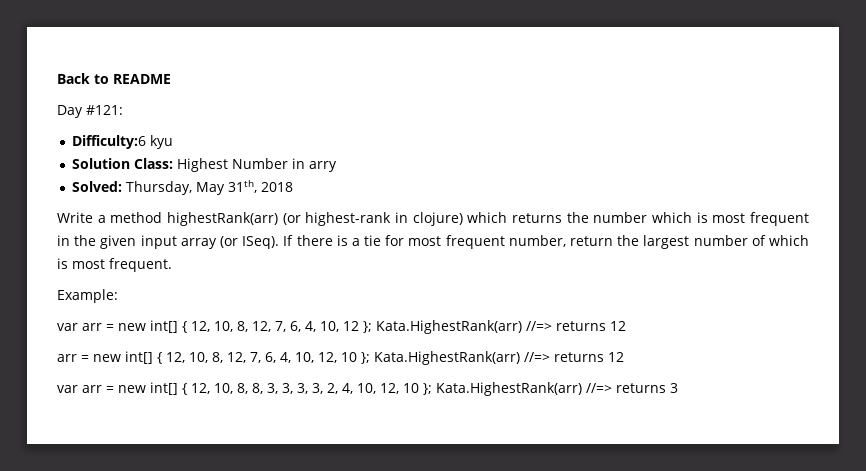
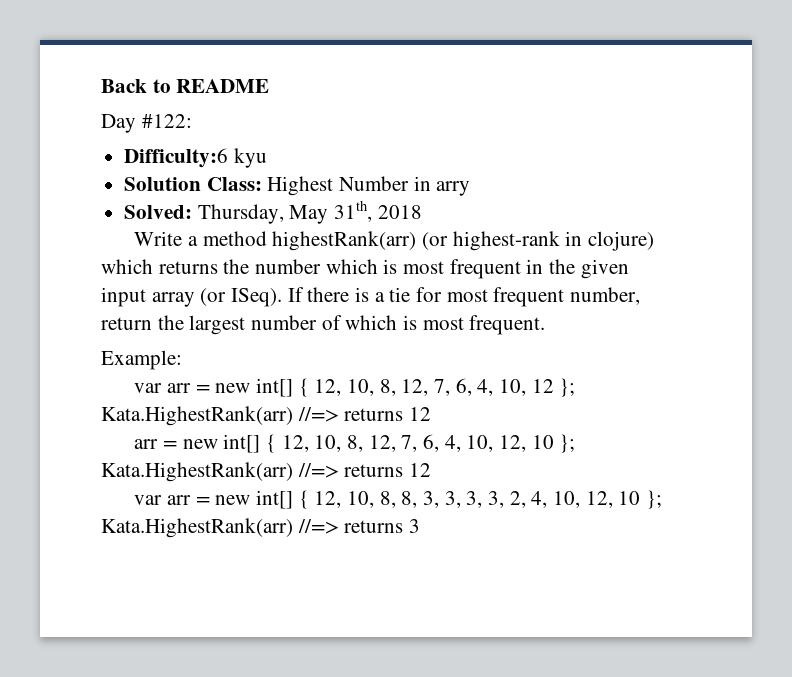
- Day #121:
+ Day #122:

